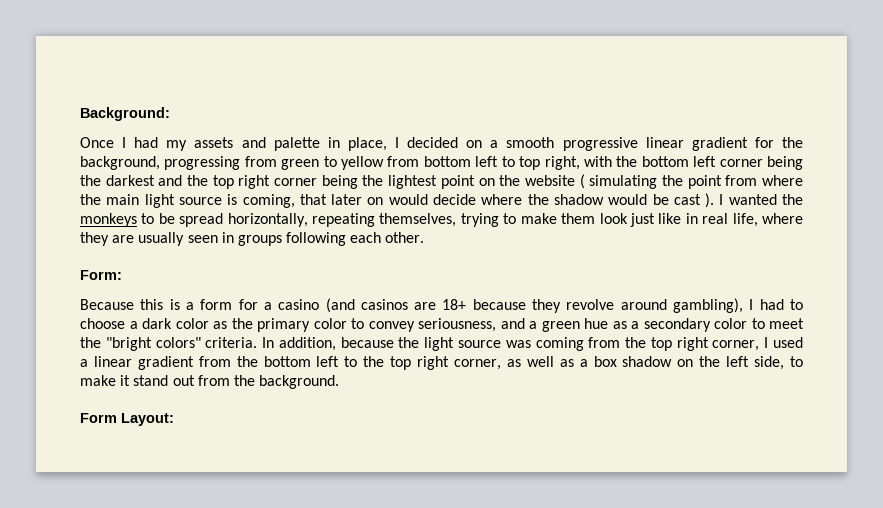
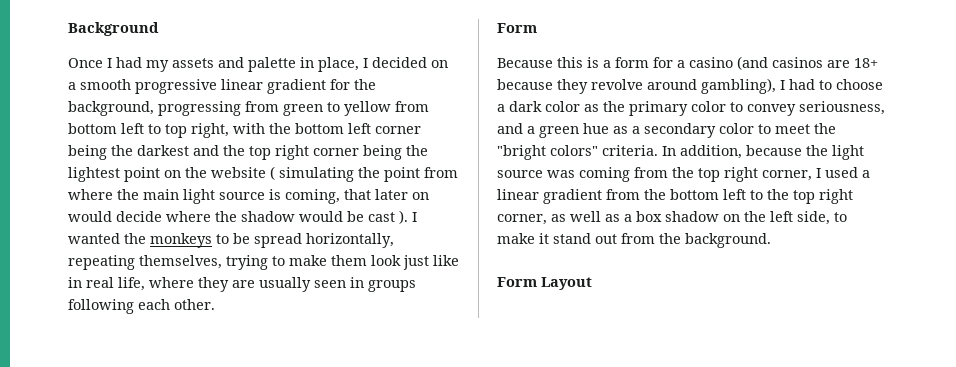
- Background:
+ Background
  I wanted the monkeys to be spread horizontally, repeating themselves, trying to make them look just like in real life, where they are usually seen in groups following each other.
- Form:
+ Form
- Form Layout:
+ Form Layout

